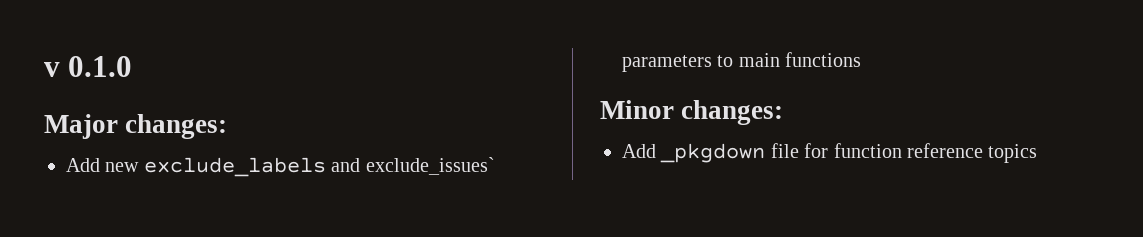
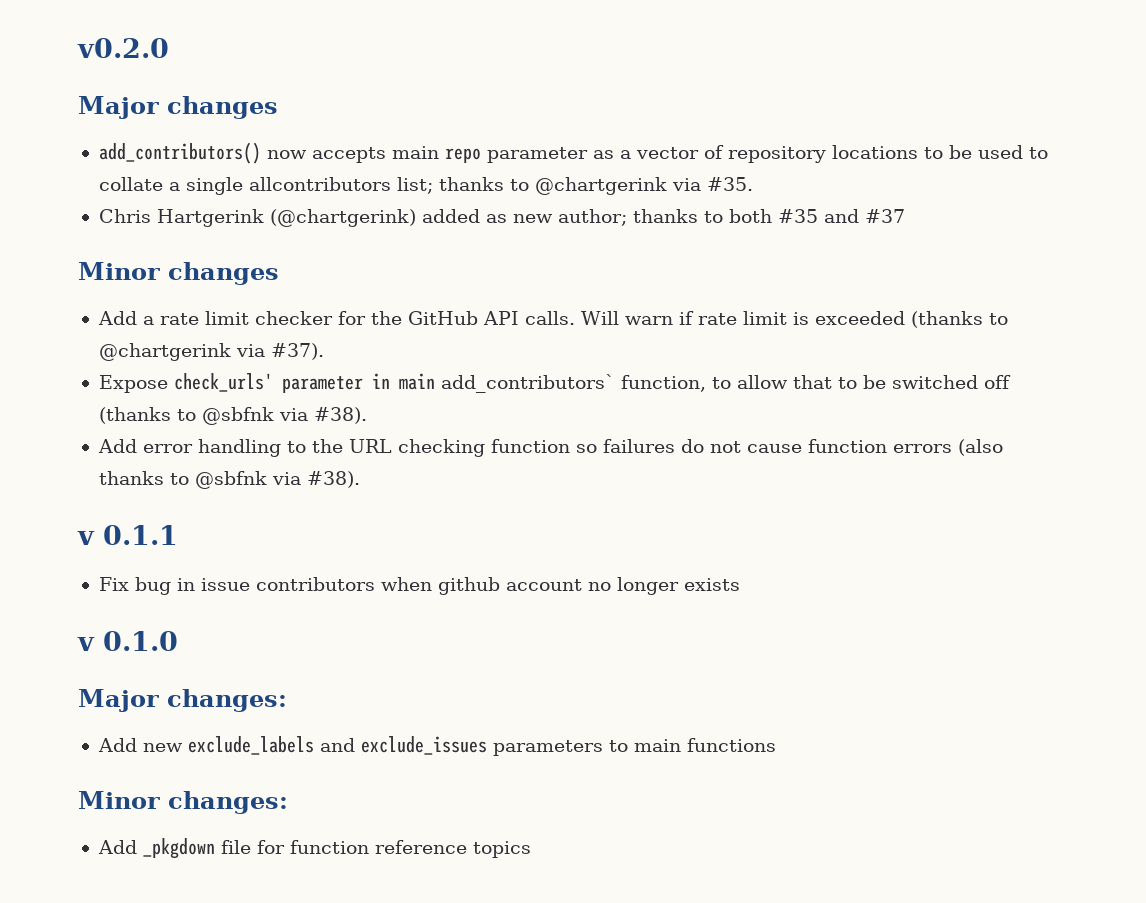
+ v0.2.0
+ Major changes
+ add_contributors() now accepts main repo parameter as a vector of repository locations to be used to collate a single allcontributors list; thanks to @chartgerink via #35.
+ Chris Hartgerink (@chartgerink) added as new author; thanks to both #35 and #37
+ Minor changes
+ Add a rate limit checker for the GitHub API calls. Will warn if rate limit is exceeded (thanks to @chartgerink via #37).
+ Expose check_urls' parameter in main add_contributors` function, to allow that to be switched off (thanks to @sbfnk via #38).
+ Add error handling to the URL checking function so failures do not cause function errors (also thanks to @sbfnk via #38).
+ v 0.1.1
+ Fix bug in issue contributors when github account no longer exists
- Add new exclude_labels and exclude_issues` parameters to main functions
+ Add new exclude_labels and exclude_issues parameters to main functions

